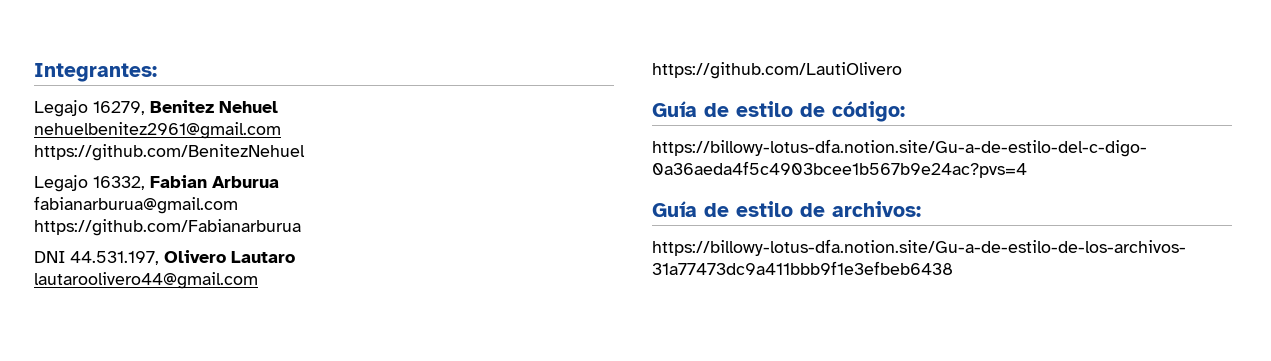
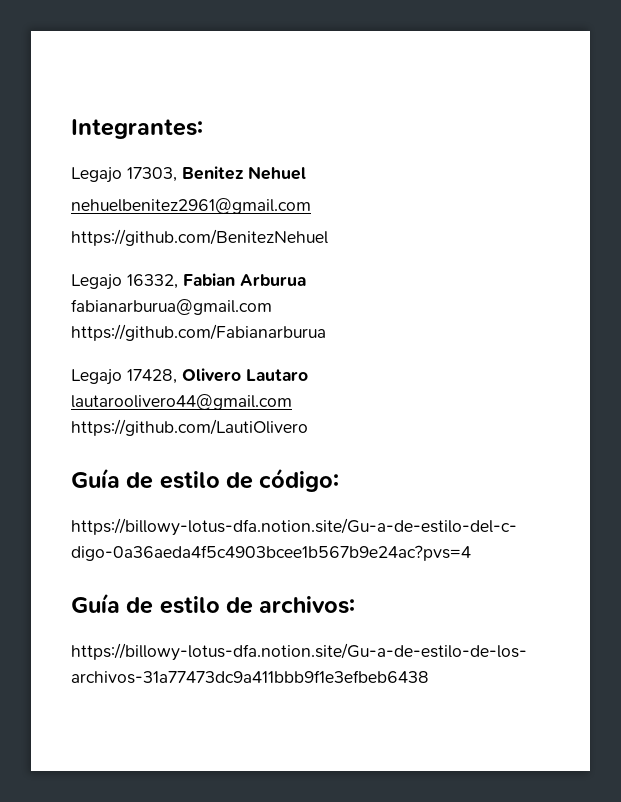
- Legajo 16279, Benitez Nehuel
+ Legajo 17303, Benitez Nehuel
- DNI 44.531.197, Olivero Lautaro
+ Legajo 17428, Olivero Lautaro

